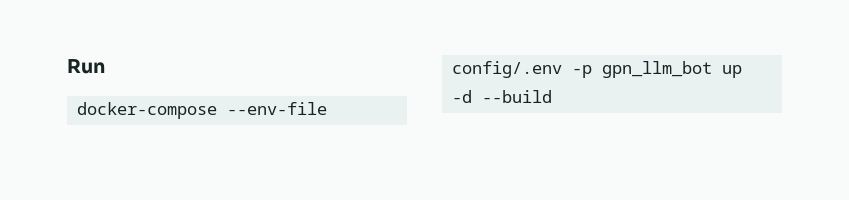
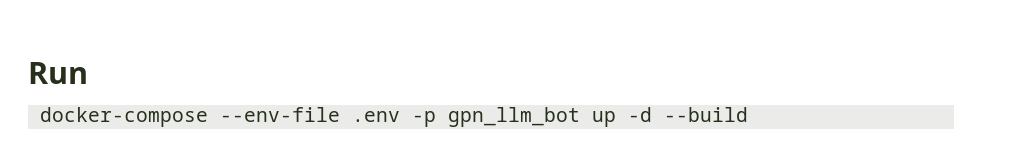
- docker-compose --env-file config/.env -p gpn_llm_bot up -d --build
+ docker-compose --env-file .env -p gpn_llm_bot up -d --build

